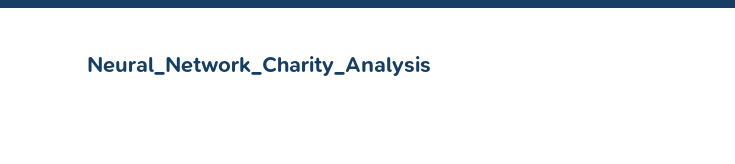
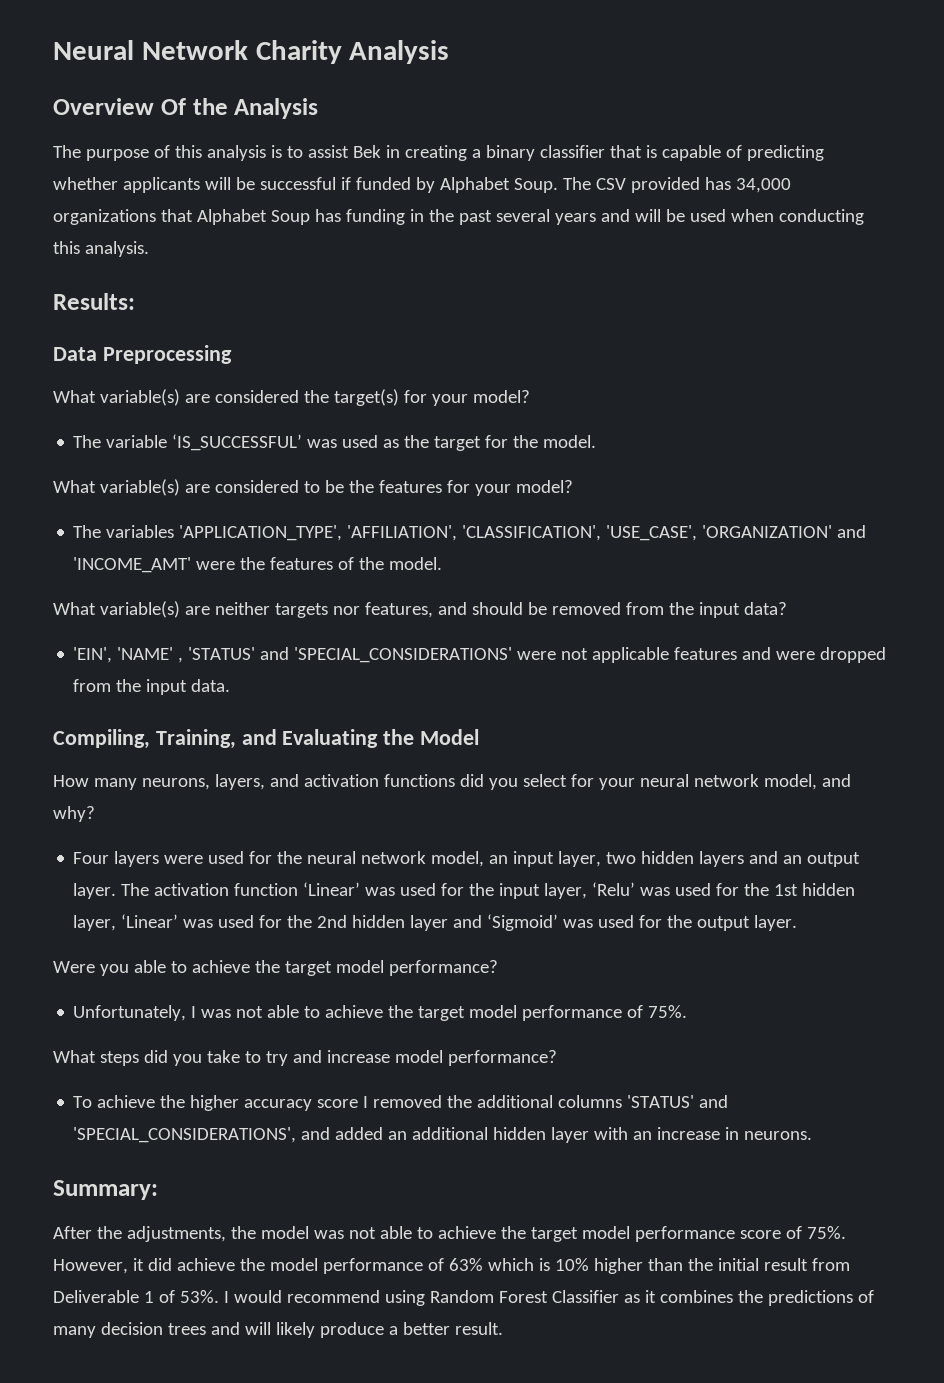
- Neural_Network_Charity_Analysis
+ Neural Network Charity Analysis
+ Overview Of the Analysis
+ The purpose of this analysis is to assist Bek in creating a binary classifier that is capable of predicting whether applicants will be successful if funded by Alphabet Soup. The CSV provided has 34,000 organizations that Alphabet Soup has funding in the past several years and will be used when conducting this analysis.
+ Results:
+ Data Preprocessing
+ What variable(s) are considered the target(s) for your model?
+ The variable ‘IS_SUCCESSFUL’ was used as the target for the model.
+ What variable(s) are considered to be the features for your model?
+ The variables 'APPLICATION_TYPE', 'AFFILIATION', 'CLASSIFICATION', 'USE_CASE', 'ORGANIZATION' and 'INCOME_AMT' were the features of the model.
+ What variable(s) are neither targets nor features, and should be removed from the input data?
+ 'EIN', 'NAME' , 'STATUS' and 'SPECIAL_CONSIDERATIONS' were not applicable features and were dropped from the input data.
+ Compiling, Training, and Evaluating the Model
+ How many neurons, layers, and activation functions did you select for your neural network model, and why?
+ Four layers were used for the neural network model, an input layer, two hidden layers and an output layer. The activation function ‘Linear’ was used for the input layer, ‘Relu’ was used for the 1st hidden layer, ‘Linear’ was used for the 2nd hidden layer and ‘Sigmoid’ was used for the output layer.
+ Were you able to achieve the target model performance?
+ Unfortunately, I was not able to achieve the target model performance of 75%.
+ What steps did you take to try and increase model performance?
+ To achieve the higher accuracy score I removed the additional columns 'STATUS' and 'SPECIAL_CONSIDERATIONS', and added an additional hidden layer with an increase in neurons.
+ Summary:
+ After the adjustments, the model was not able to achieve the target model performance score of 75%. However, it did achieve the model performance of 63% which is 10% higher than the initial result from Deliverable 1 of 53%. I would recommend using Random Forest Classifier as it combines the predictions of many decision trees and will likely produce a better result.

